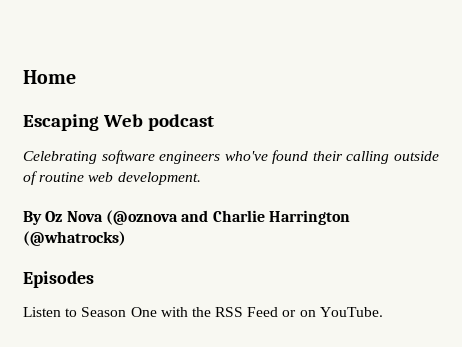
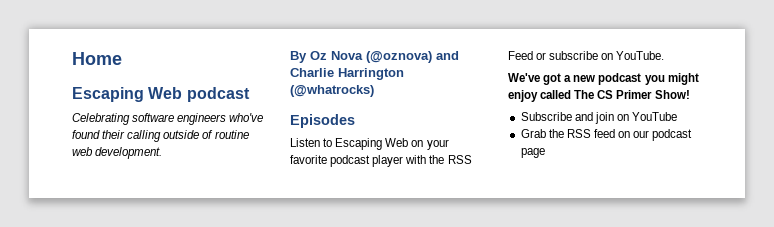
- By Oz Nova (@oznova and Charlie Harrington (@whatrocks)
+ By Oz Nova (@oznova) and Charlie Harrington (@whatrocks)
- Listen to Season One with the RSS Feed or on YouTube.
+ Listen to Escaping Web on your favorite podcast player with the RSS Feed or subscribe on YouTube.
+ We've got a new podcast you might enjoy called The CS Primer Show!
+ Subscribe and join on YouTube
+ Grab the RSS feed on our podcast page

